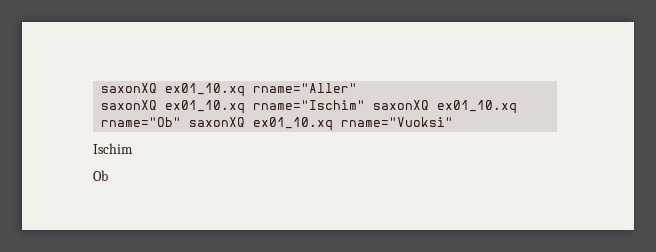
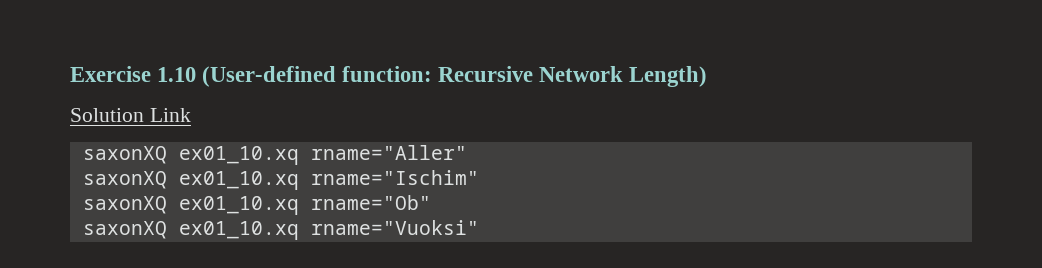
+ Exercise 1.10 (User-defined function: Recursive Network Length)
+ Solution Link
- saxonXQ ex01_10.xq rname="Ischim" saxonXQ ex01_10.xq rname="Ob" saxonXQ ex01_10.xq rname="Vuoksi"
+ saxonXQ ex01_10.xq rname="Ischim"
+ saxonXQ ex01_10.xq rname="Ob"
+ saxonXQ ex01_10.xq rname="Vuoksi"
- Ischim
- Ob

